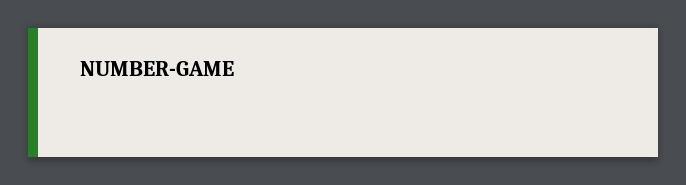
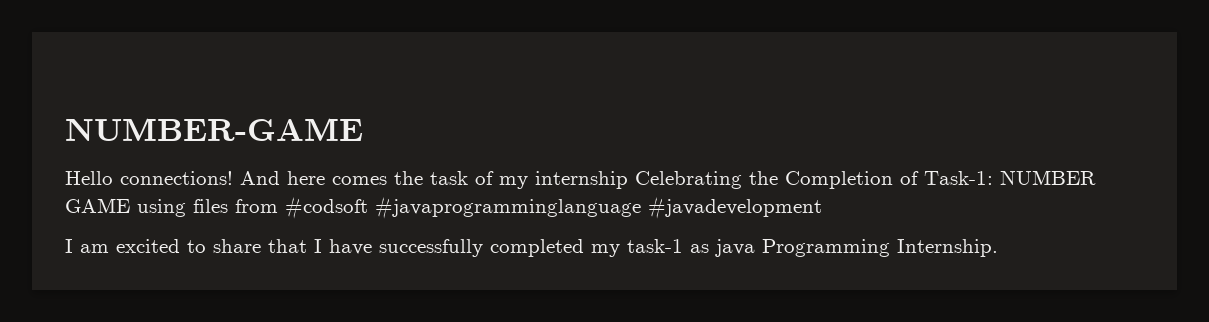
+ Hello connections! And here comes the task of my internship Celebrating the Completion of Task-1: NUMBER GAME using files from #codsoft #javaprogramminglanguage #javadevelopment
+ I am excited to share that I have successfully completed my task-1 as java Programming Internship.

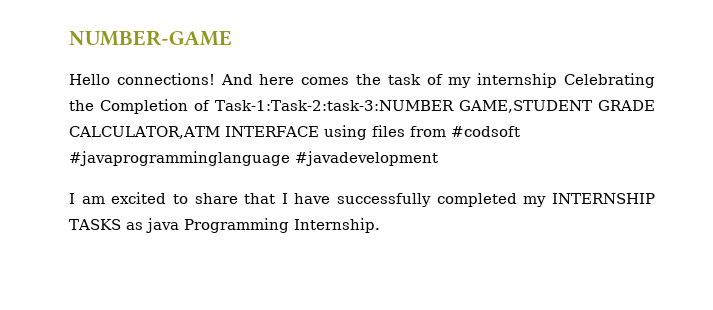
- And here comes the task of my internship Celebrating the Completion of Task-1: NUMBER GAME using files from #codsoft #javaprogramminglanguage #javadevelopment
+ And here comes the task of my internship Celebrating the Completion of Task-1:Task-2:task-3:NUMBER GAME,STUDENT GRADE CALCULATOR,ATM INTERFACE using files from #codsoft #javaprogramminglanguage #javadevelopment
- I am excited to share that I have successfully completed my task-1 as java Programming Internship.
+ I am excited to share that I have successfully completed my INTERNSHIP TASKS as java Programming Internship.

